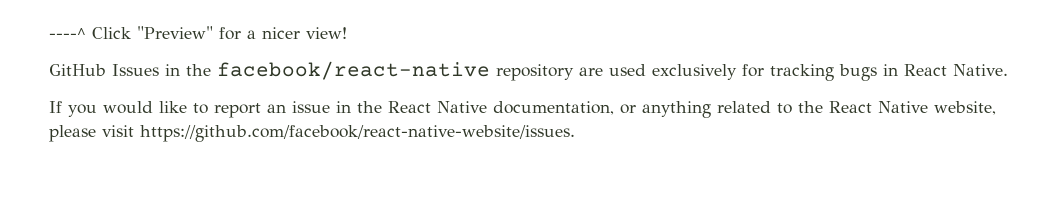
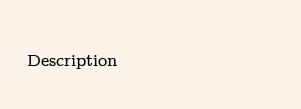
- ----^ Click "Preview" for a nicer view!
- GitHub Issues in the facebook/react-native repository are used exclusively for tracking bugs in React Native.
- If you would like to report an issue in the React Native documentation, or anything related to the React Native website, please visit https://github.com/facebook/react-native-website/issues.
+ Description

